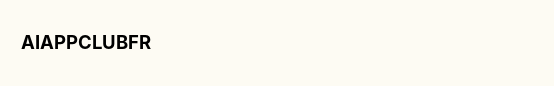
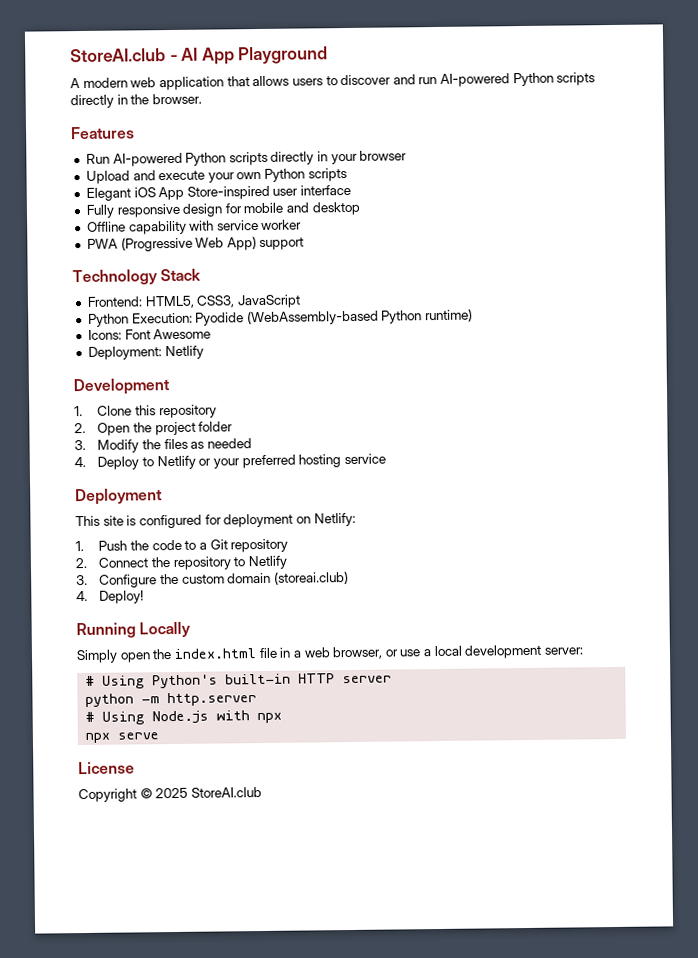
- AIAPPCLUBFR
+ StoreAI.club - AI App Playground
+ A modern web application that allows users to discover and run AI-powered Python scripts directly in the browser.
+ Features
+ Run AI-powered Python scripts directly in your browser
+ Upload and execute your own Python scripts
+ Elegant iOS App Store-inspired user interface
+ Fully responsive design for mobile and desktop
+ Offline capability with service worker
+ PWA (Progressive Web App) support
+ Technology Stack
+ Frontend: HTML5, CSS3, JavaScript
+ Python Execution: Pyodide (WebAssembly-based Python runtime)
+ Icons: Font Awesome
+ Deployment: Netlify
+ Development
+ 1. Clone this repository
+ 2. Open the project folder
+ 3. Modify the files as needed
+ 4. Deploy to Netlify or your preferred hosting service
+ Deployment
+ This site is configured for deployment on Netlify:
+ 1. Push the code to a Git repository
+ 2. Connect the repository to Netlify
+ 3. Configure the custom domain (storeai.club)
+ 4. Deploy!
+ Running Locally
+ Simply open the index.html file in a web browser, or use a local development server:
+ # Using Python's built-in HTTP server
+ python -m http.server
+ # Using Node.js with npx
+ npx serve
+ License
+ Copyright © 2025 StoreAI.club

